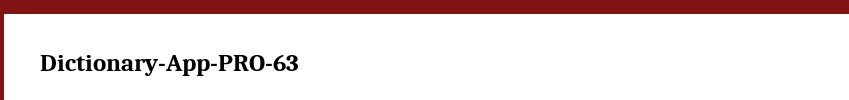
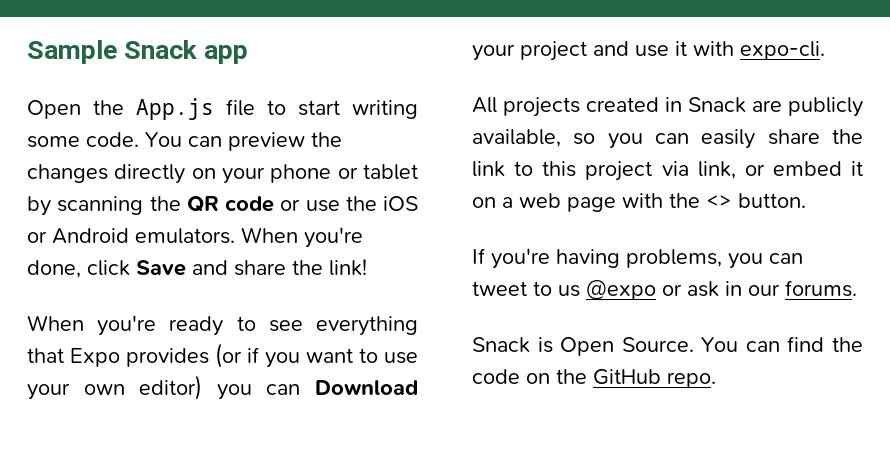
- Dictionary-App-PRO-63
+ Sample Snack app
+ Open the App.js file to start writing some code. You can preview the changes directly on your phone or tablet by scanning the QR code or use the iOS or Android emulators. When you're done, click Save and share the link!
+ When you're ready to see everything that Expo provides (or if you want to use your own editor) you can Download your project and use it with expo-cli.
+ All projects created in Snack are publicly available, so you can easily share the link to this project via link, or embed it on a web page with the <> button.
+ If you're having problems, you can tweet to us @expo or ask in our forums.
+ Snack is Open Source. You can find the code on the GitHub repo.

